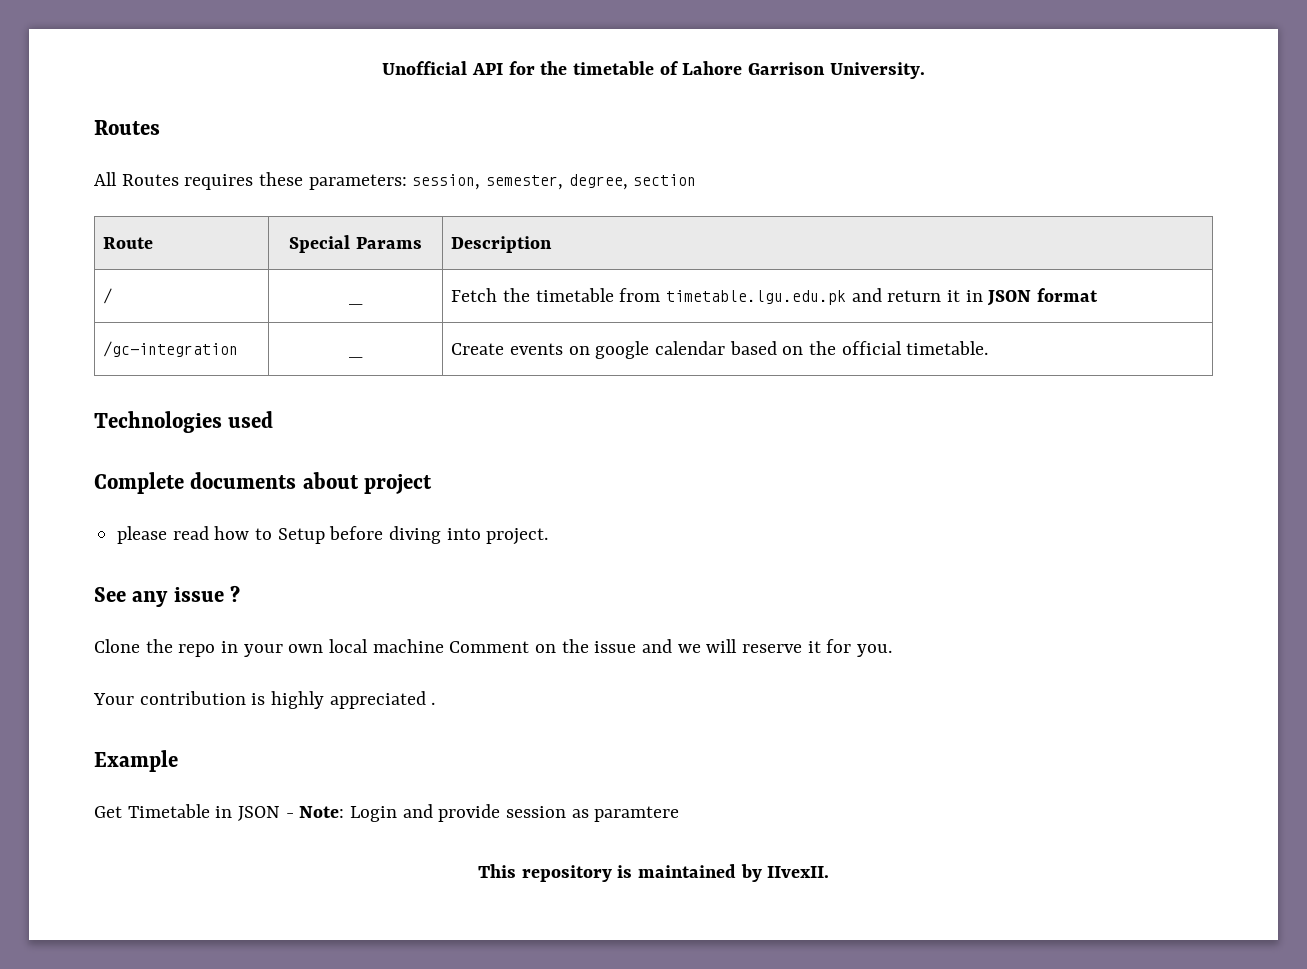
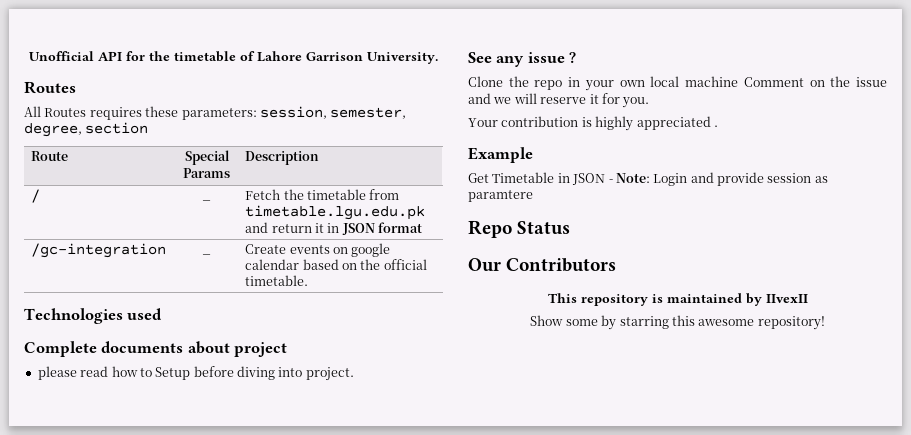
+ Repo Status
+ Our Contributors
- This repository is maintained by IIvexII.
+ This repository is maintained by IIvexII
+ Show some by starring this awesome repository!

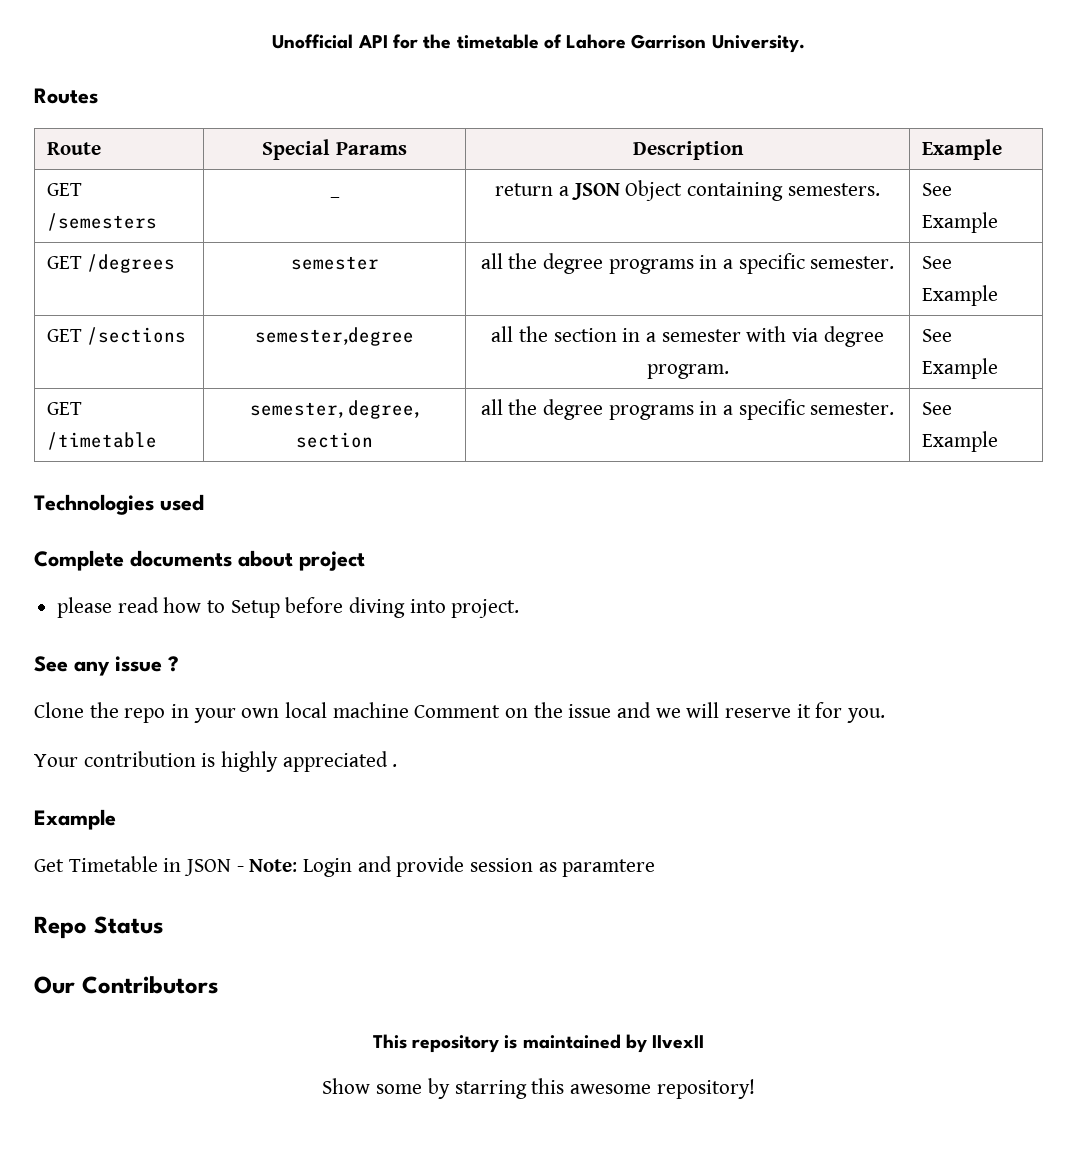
- All Routes requires these parameters: session, semester, degree, section
- Route | Special Params | Description
- / | _ | Fetch the timetable from timetable.lgu.edu.pk and return it in JSON format
- /gc-integration | _ | Create events on google calendar based on the official timetable.
+ Route | Special Params | Description | Example
+ GET /semesters | _ | return a JSON Object containing semesters. | See Example
+ GET /degrees | semester | all the degree programs in a specific semester. | See Example
+ GET /sections | semester,degree | all the section in a semester with via degree program. | See Example
+ GET /timetable | semester, degree, section | all the degree programs in a specific semester. | See Example

